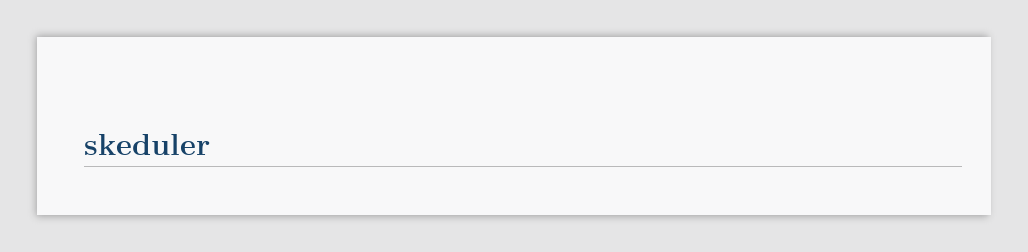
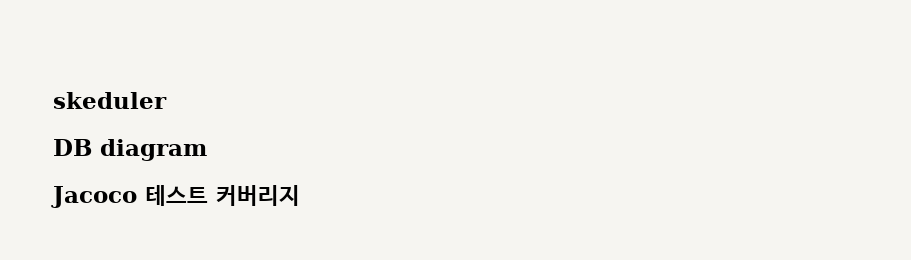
+ DB diagram
+ Jacoco 테스트 커버리지

